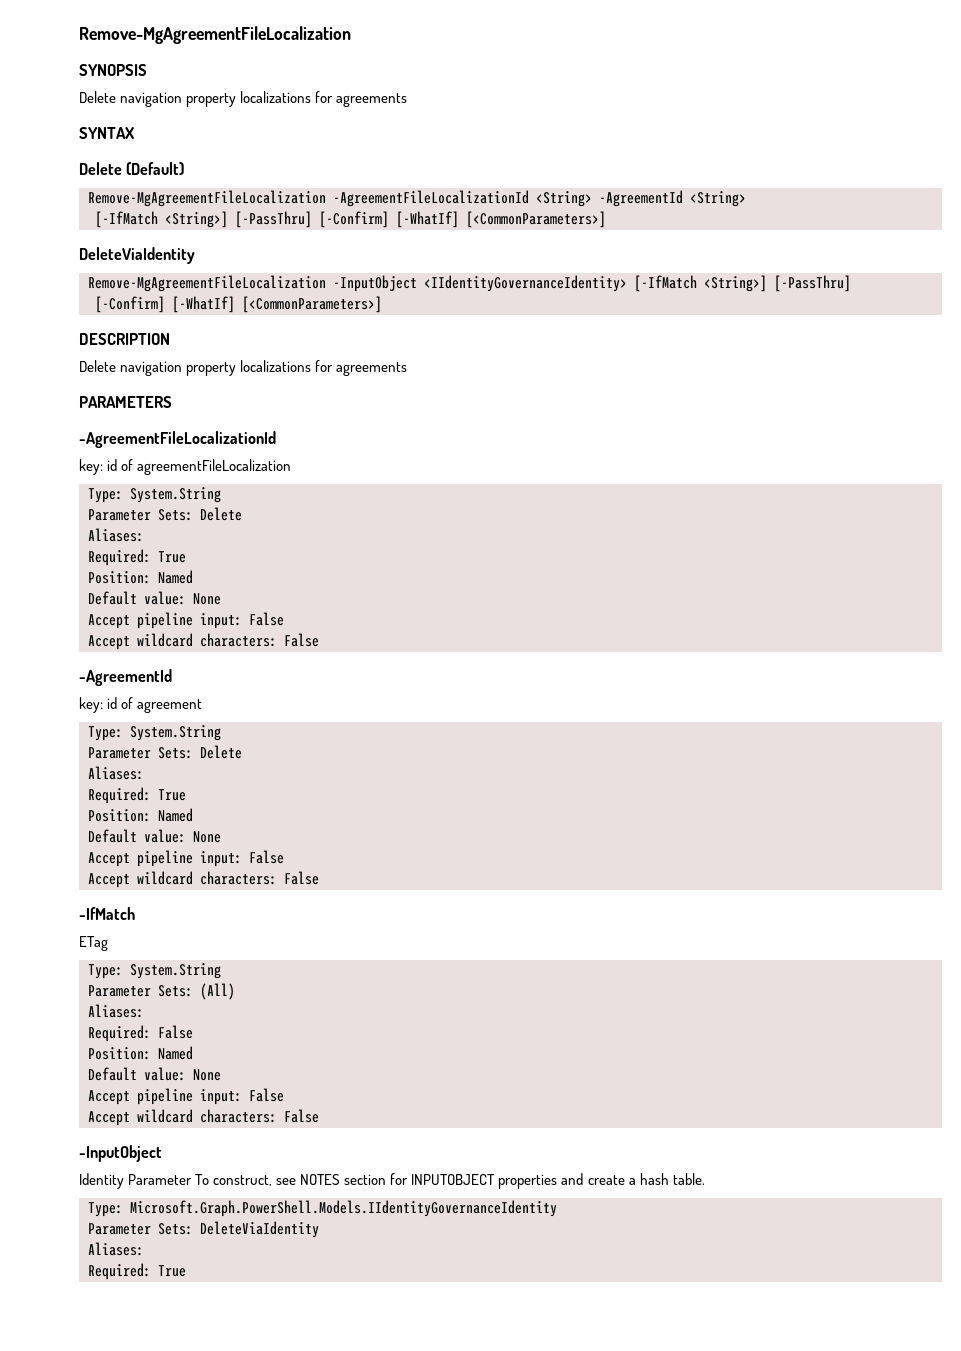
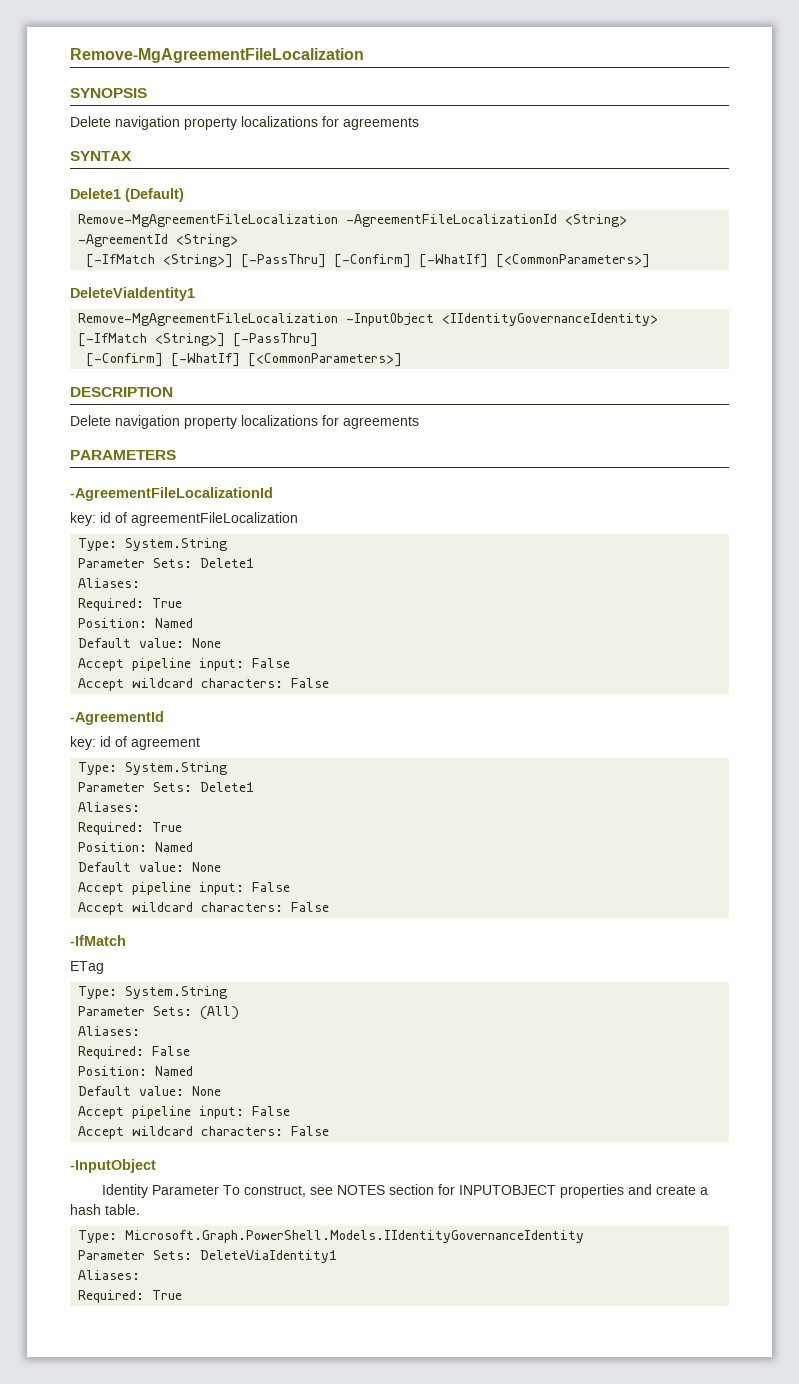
- Delete (Default)
+ Delete1 (Default)
  [-IfMatch <String>] [-PassThru] [-Confirm] [-WhatIf] [<CommonParameters>]
- DeleteViaIdentity
+ DeleteViaIdentity1
  key: id of agreementFileLocalization
  Type: System.String
- Parameter Sets: Delete
+ Parameter Sets: Delete1
  key: id of agreement
  Type: System.String
- Parameter Sets: Delete
+ Parameter Sets: Delete1
- Parameter Sets: DeleteViaIdentity
+ Parameter Sets: DeleteViaIdentity1

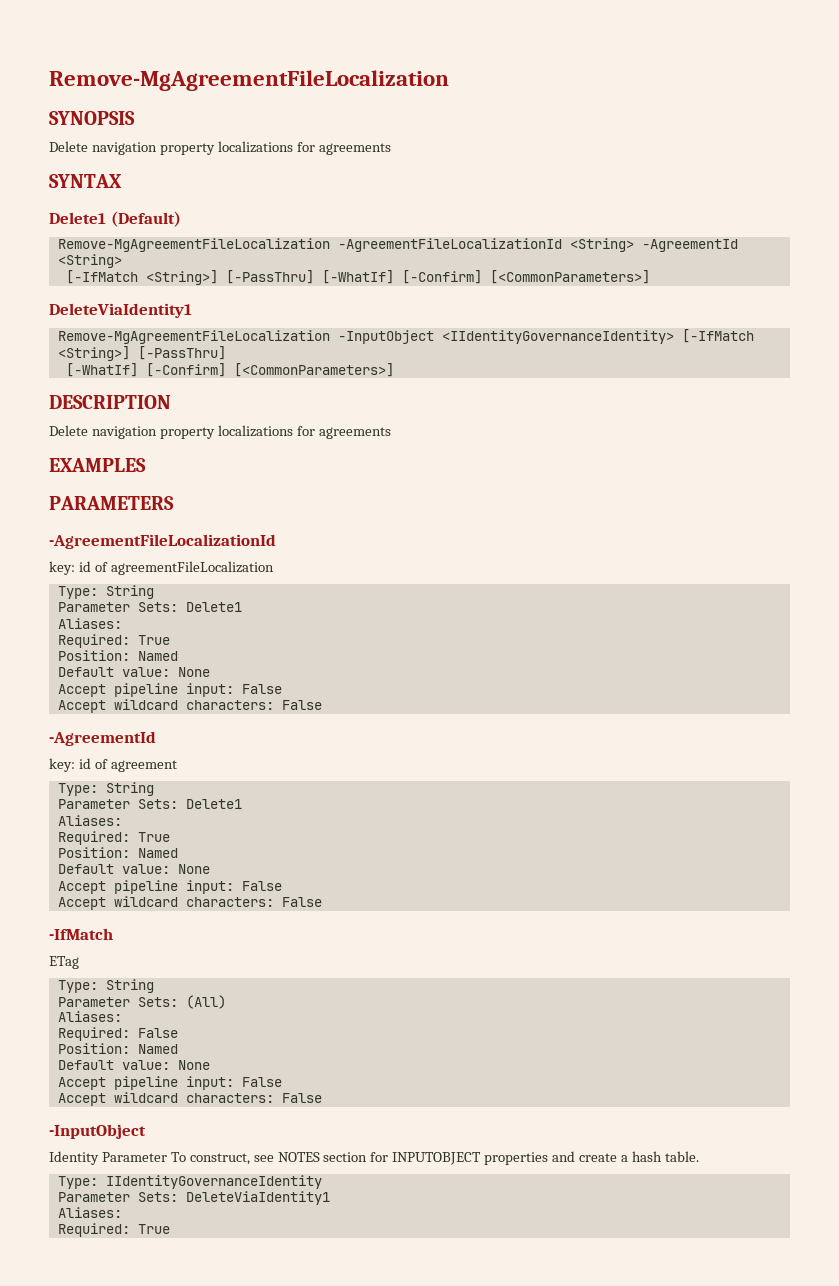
- [-IfMatch <String>] [-PassThru] [-Confirm] [-WhatIf] [<CommonParameters>]
+ [-IfMatch <String>] [-PassThru] [-WhatIf] [-Confirm] [<CommonParameters>]
  Remove-MgAgreementFileLocalization -InputObject <IIdentityGovernanceIdentity> [-IfMatch <String>] [-PassThru]
- [-Confirm] [-WhatIf] [<CommonParameters>]
+ [-WhatIf] [-Confirm] [<CommonParameters>]
+ EXAMPLES
  key: id of agreementFileLocalization
- Type: System.String
+ Type: String
  key: id of agreement
- Type: System.String
+ Type: String
  ETag
- Type: System.String
+ Type: String
- Type: Microsoft.Graph.PowerShell.Models.IIdentityGovernanceIdentity
+ Type: IIdentityGovernanceIdentity

